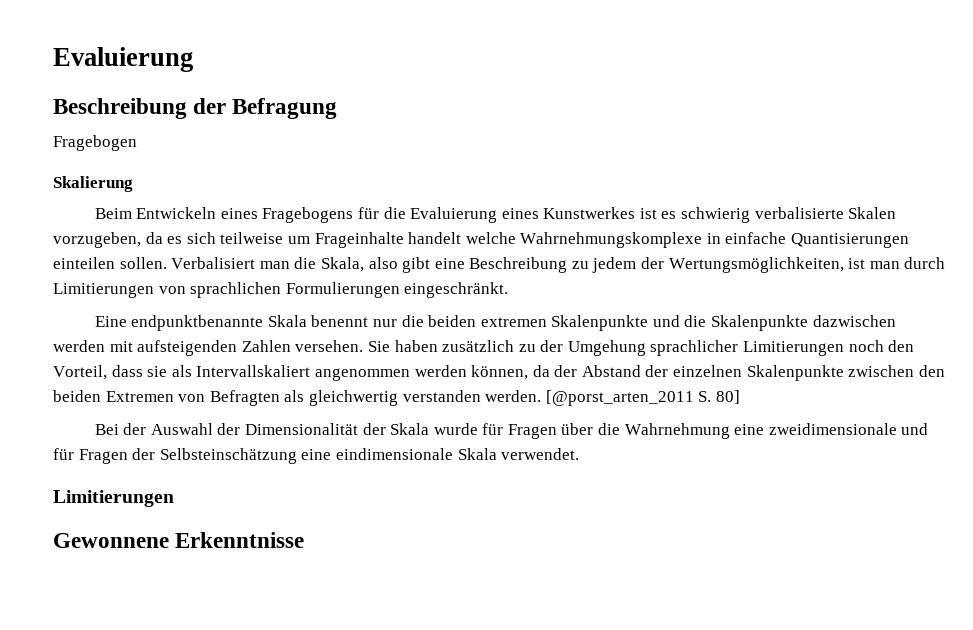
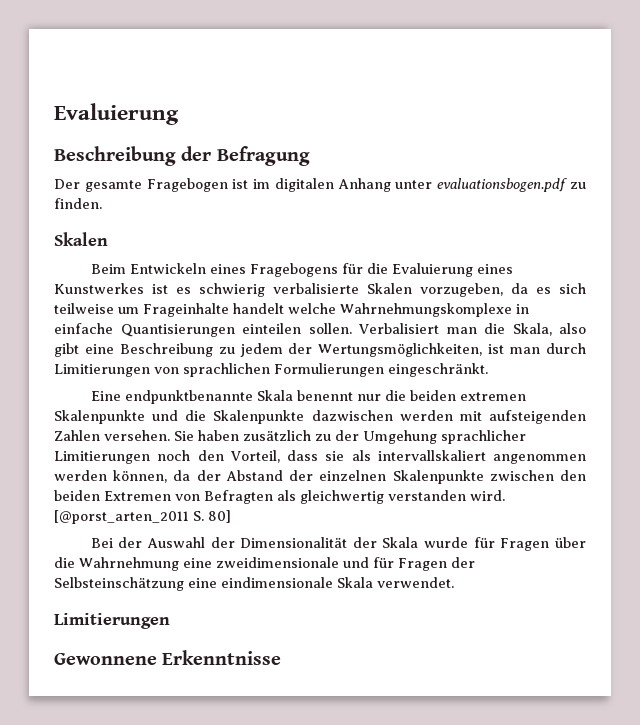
- Fragebogen
- Skalierung
+ Der gesamte Fragebogen ist im digitalen Anhang unter evaluationsbogen.pdf zu finden.
+ Skalen
- Sie haben zusätzlich zu der Umgehung sprachlicher Limitierungen noch den Vorteil, dass sie als Intervallskaliert angenommen werden können, da der Abstand der einzelnen Skalenpunkte zwischen den beiden Extremen von Befragten als gleichwertig verstanden werden.
+ Sie haben zusätzlich zu der Umgehung sprachlicher Limitierungen noch den Vorteil, dass sie als intervallskaliert angenommen werden können, da der Abstand der einzelnen Skalenpunkte zwischen den beiden Extremen von Befragten als gleichwertig verstanden wird.

